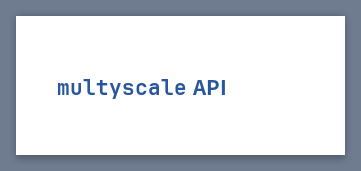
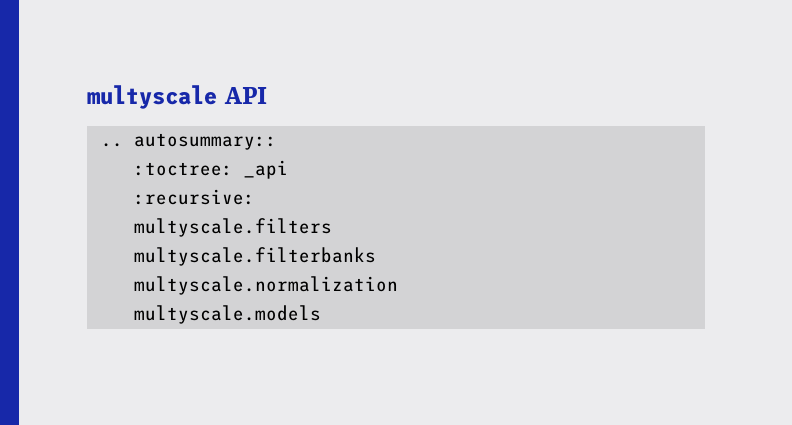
+ .. autosummary::
+ :toctree: _api
+ :recursive:
+ multyscale.filters
+ multyscale.filterbanks
+ multyscale.normalization
+ multyscale.models

